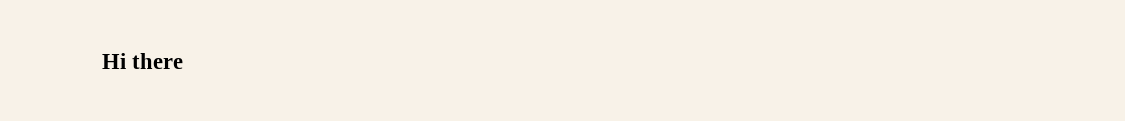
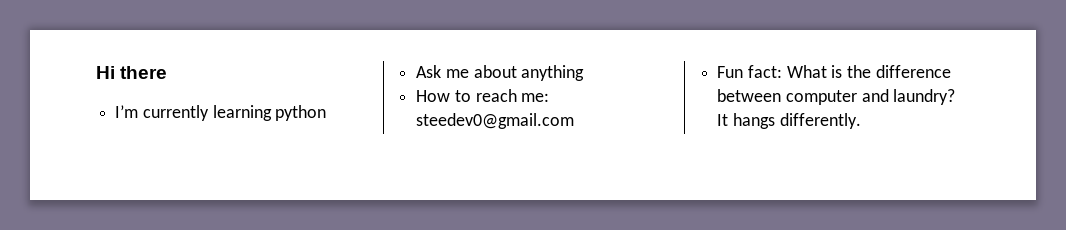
+ I’m currently learning python
+ Ask me about anything
+ How to reach me: steedev0@gmail.com
+ Fun fact: What is the difference between computer and laundry? It hangs differently.

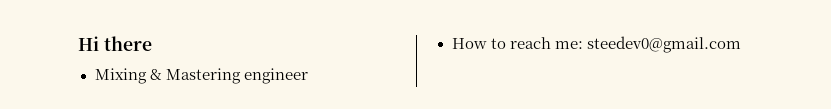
- I’m currently learning python
- Ask me about anything
+ Mixing & Mastering engineer
- Fun fact: What is the difference between computer and laundry? It hangs differently.

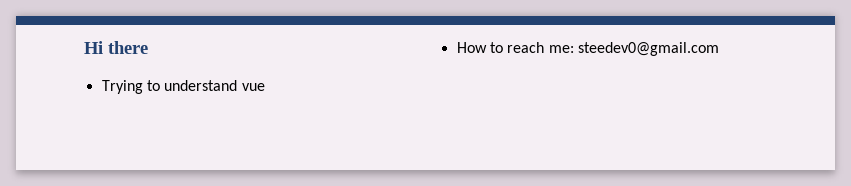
- Mixing & Mastering engineer
+ Trying to understand vue

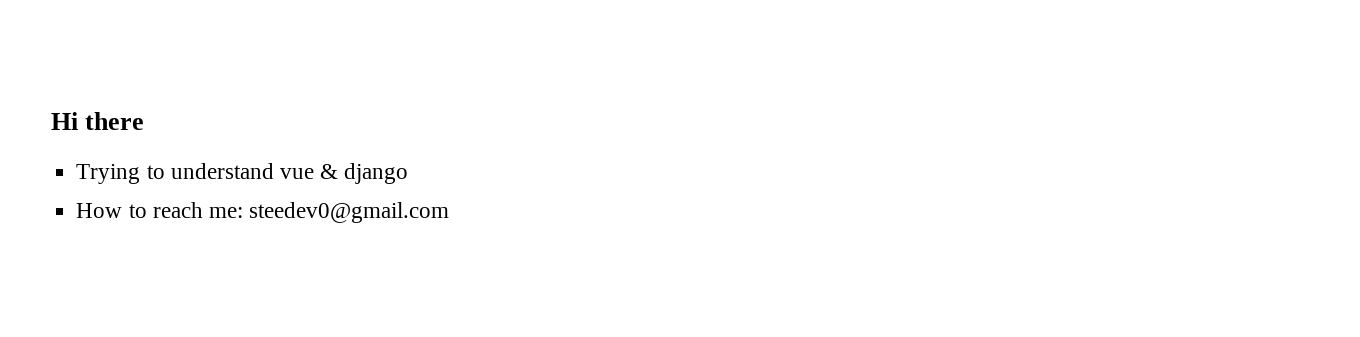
- Trying to understand vue
+ Trying to understand vue & django

